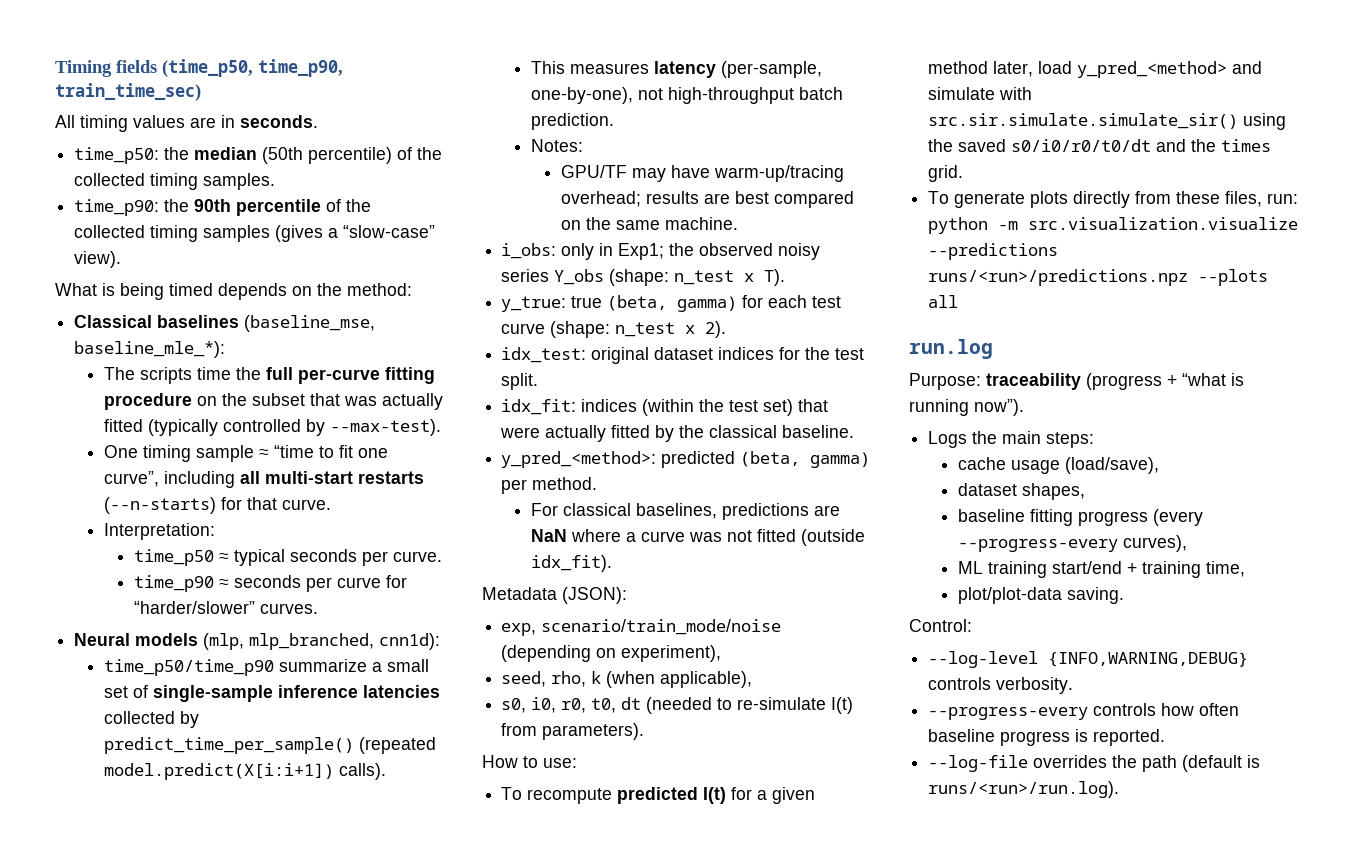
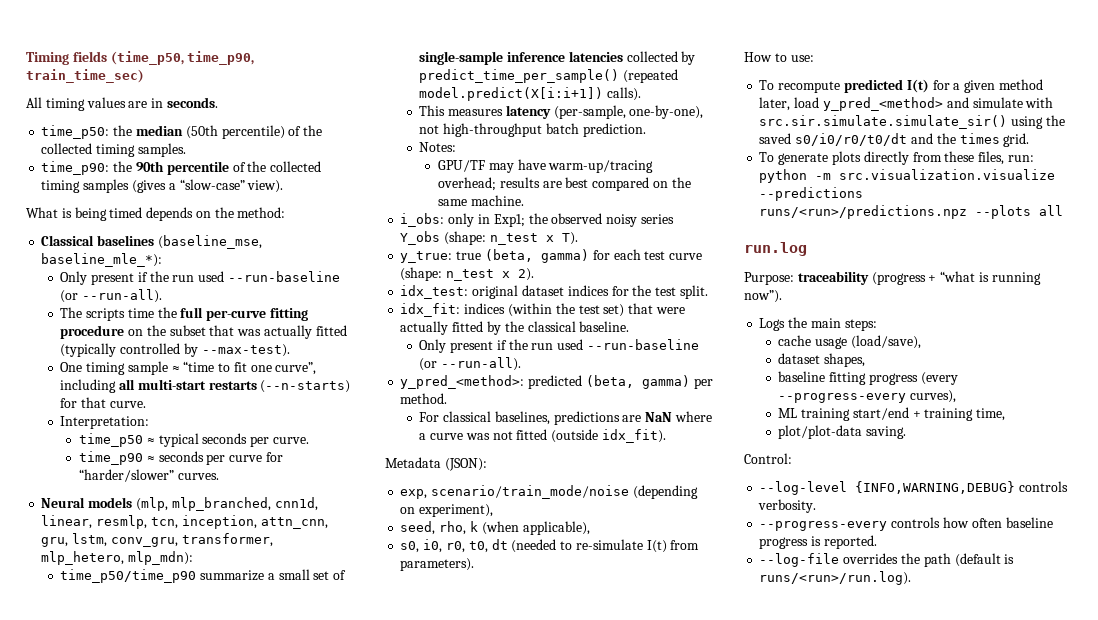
  Classical baselines (baseline_mse, baseline_mle_*):
+ Only present if the run used --run-baseline (or --run-all).
- Neural models (mlp, mlp_branched, cnn1d):
+ Neural models (mlp, mlp_branched, cnn1d, linear, resmlp, tcn, inception, attn_cnn, gru, lstm, conv_gru, transformer, mlp_hetero, mlp_mdn):
  idx_fit: indices (within the test set) that were actually fitted by the classical baseline.
+ Only present if the run used --run-baseline (or --run-all).

